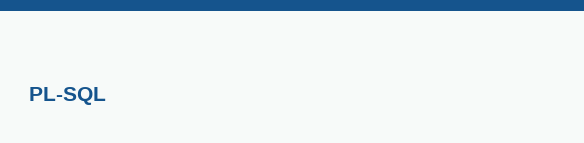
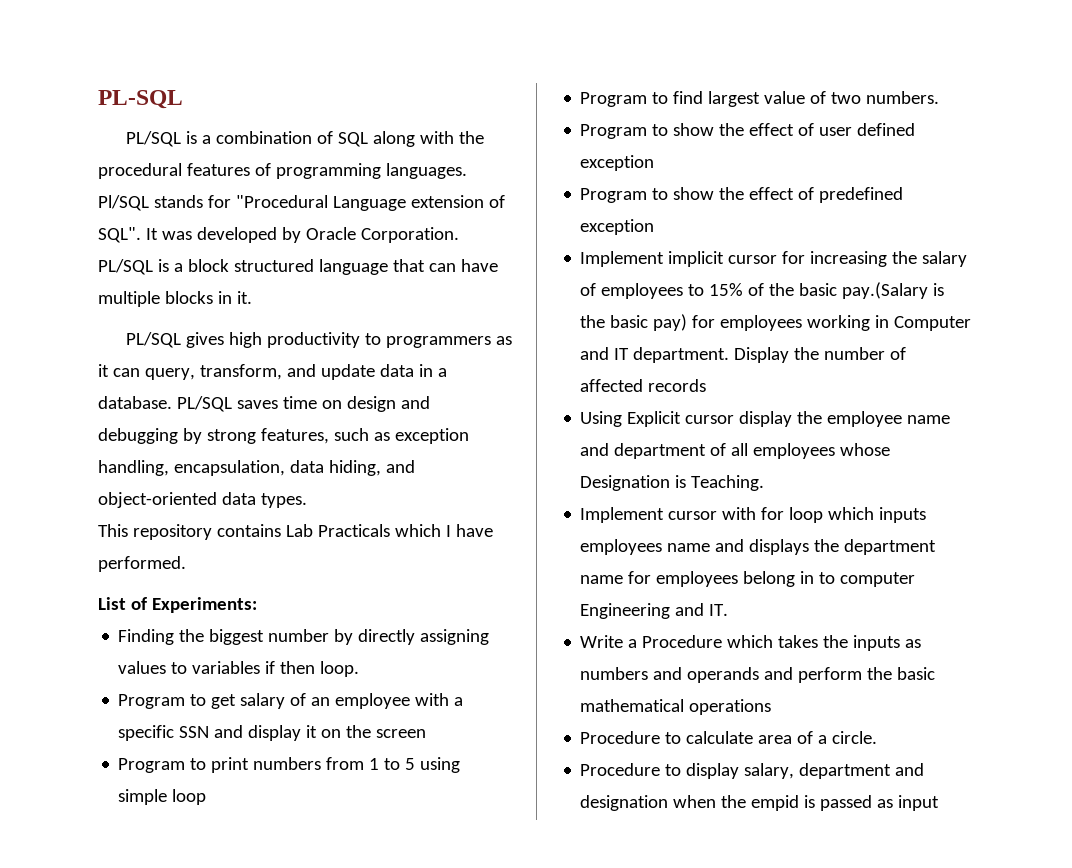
+ PL/SQL is a combination of SQL along with the procedural features of programming languages. Pl/SQL stands for "Procedural Language extension of SQL". It was developed by Oracle Corporation. PL/SQL is a block structured language that can have multiple blocks in it.
+ PL/SQL gives high productivity to programmers as it can query, transform, and update data in a database. PL/SQL saves time on design and debugging by strong features, such as exception handling, encapsulation, data hiding, and object-oriented data types.
+ This repository contains Lab Practicals which I have performed.
+ List of Experiments:
+ Finding the biggest number by directly assigning values to variables if then loop.
+ Program to get salary of an employee with a specific SSN and display it on the screen
+ Program to print numbers from 1 to 5 using simple loop
+ Program to find largest value of two numbers.
+ Program to show the effect of user defined exception
+ Program to show the effect of predefined exception
+ Implement implicit cursor for increasing the salary of employees to 15% of the basic pay.(Salary is the basic pay) for employees working in Computer and IT department. Display the number of affected records
+ Using Explicit cursor display the employee name and department of all employees whose Designation is Teaching.
+ Implement cursor with for loop which inputs employees name and displays the department name for employees belong in to computer Engineering and IT.
+ Write a Procedure which takes the inputs as numbers and operands and perform the basic mathematical operations
+ Procedure to calculate area of a circle.
+ Procedure to display salary, department and designation when the empid is passed as input

